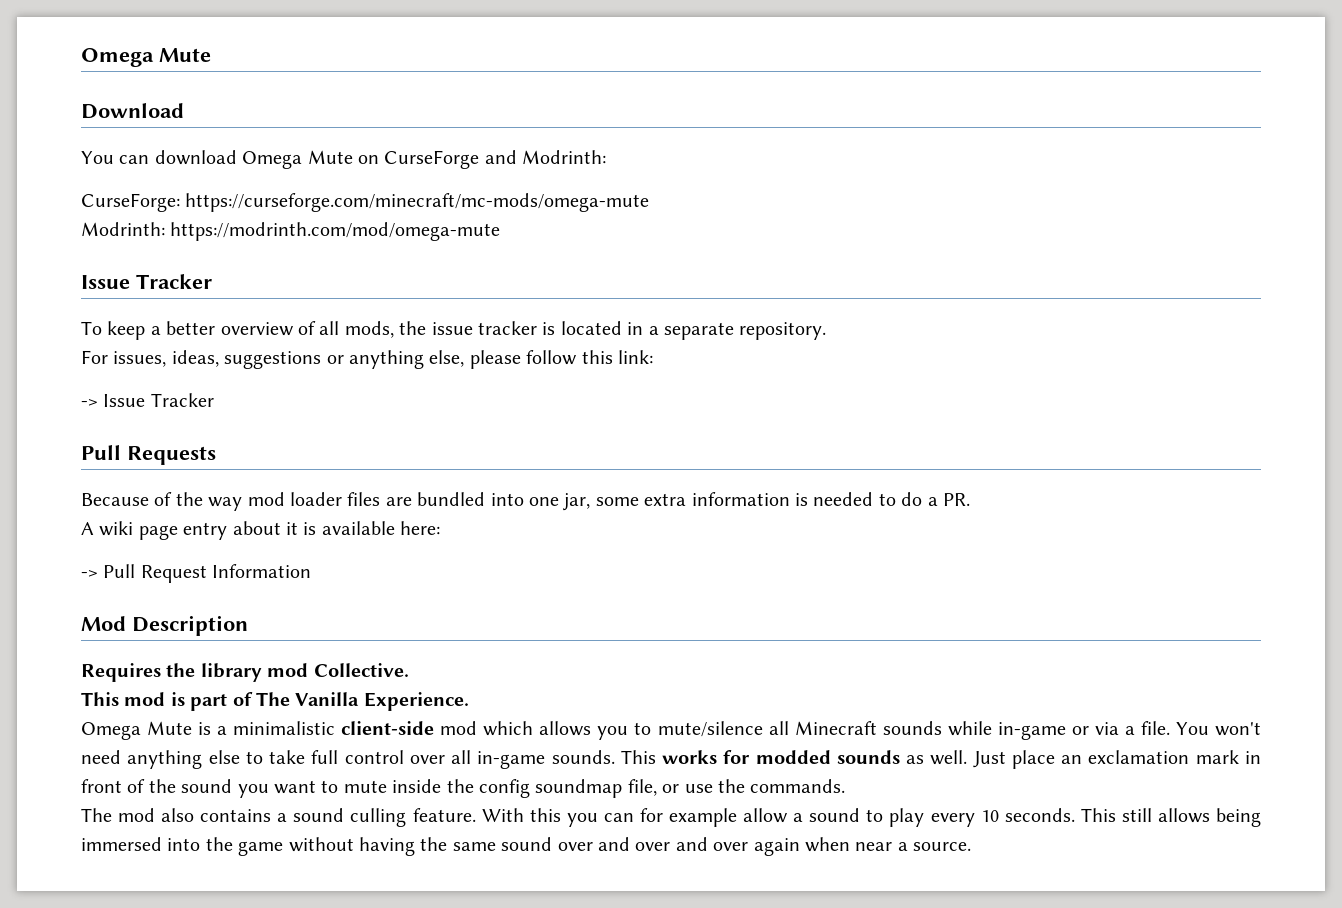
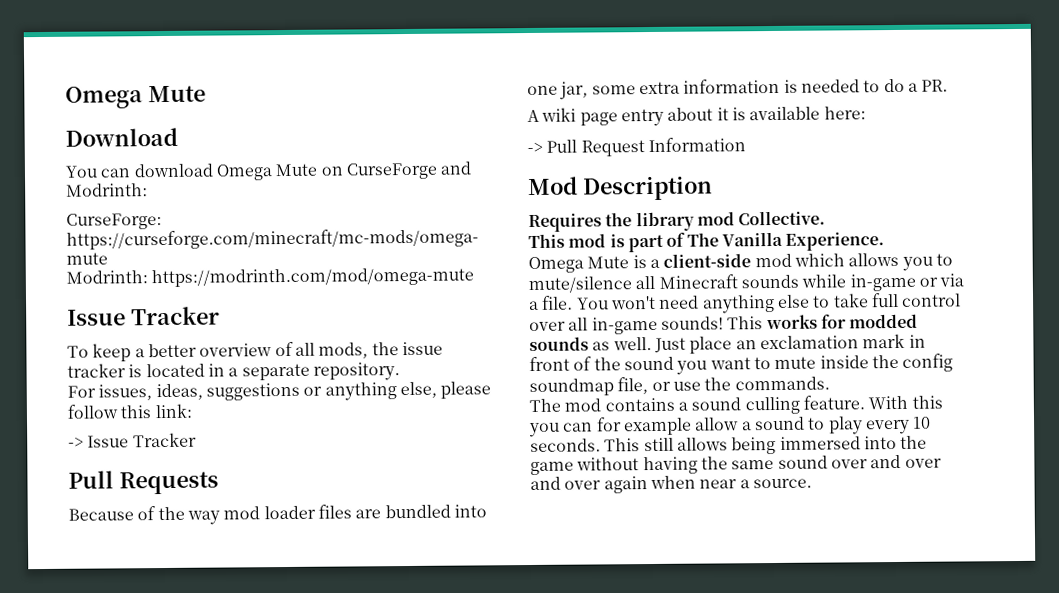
- Omega Mute is a minimalistic client-side mod which allows you to mute/silence all Minecraft sounds while in-game or via a file.
+ Omega Mute is a client-side mod which allows you to mute/silence all Minecraft sounds while in-game or via a file.
- You won't need anything else to take full control over all in-game sounds.
+ You won't need anything else to take full control over all in-game sounds!
- The mod also contains a sound culling feature.
+ The mod contains a sound culling feature.

